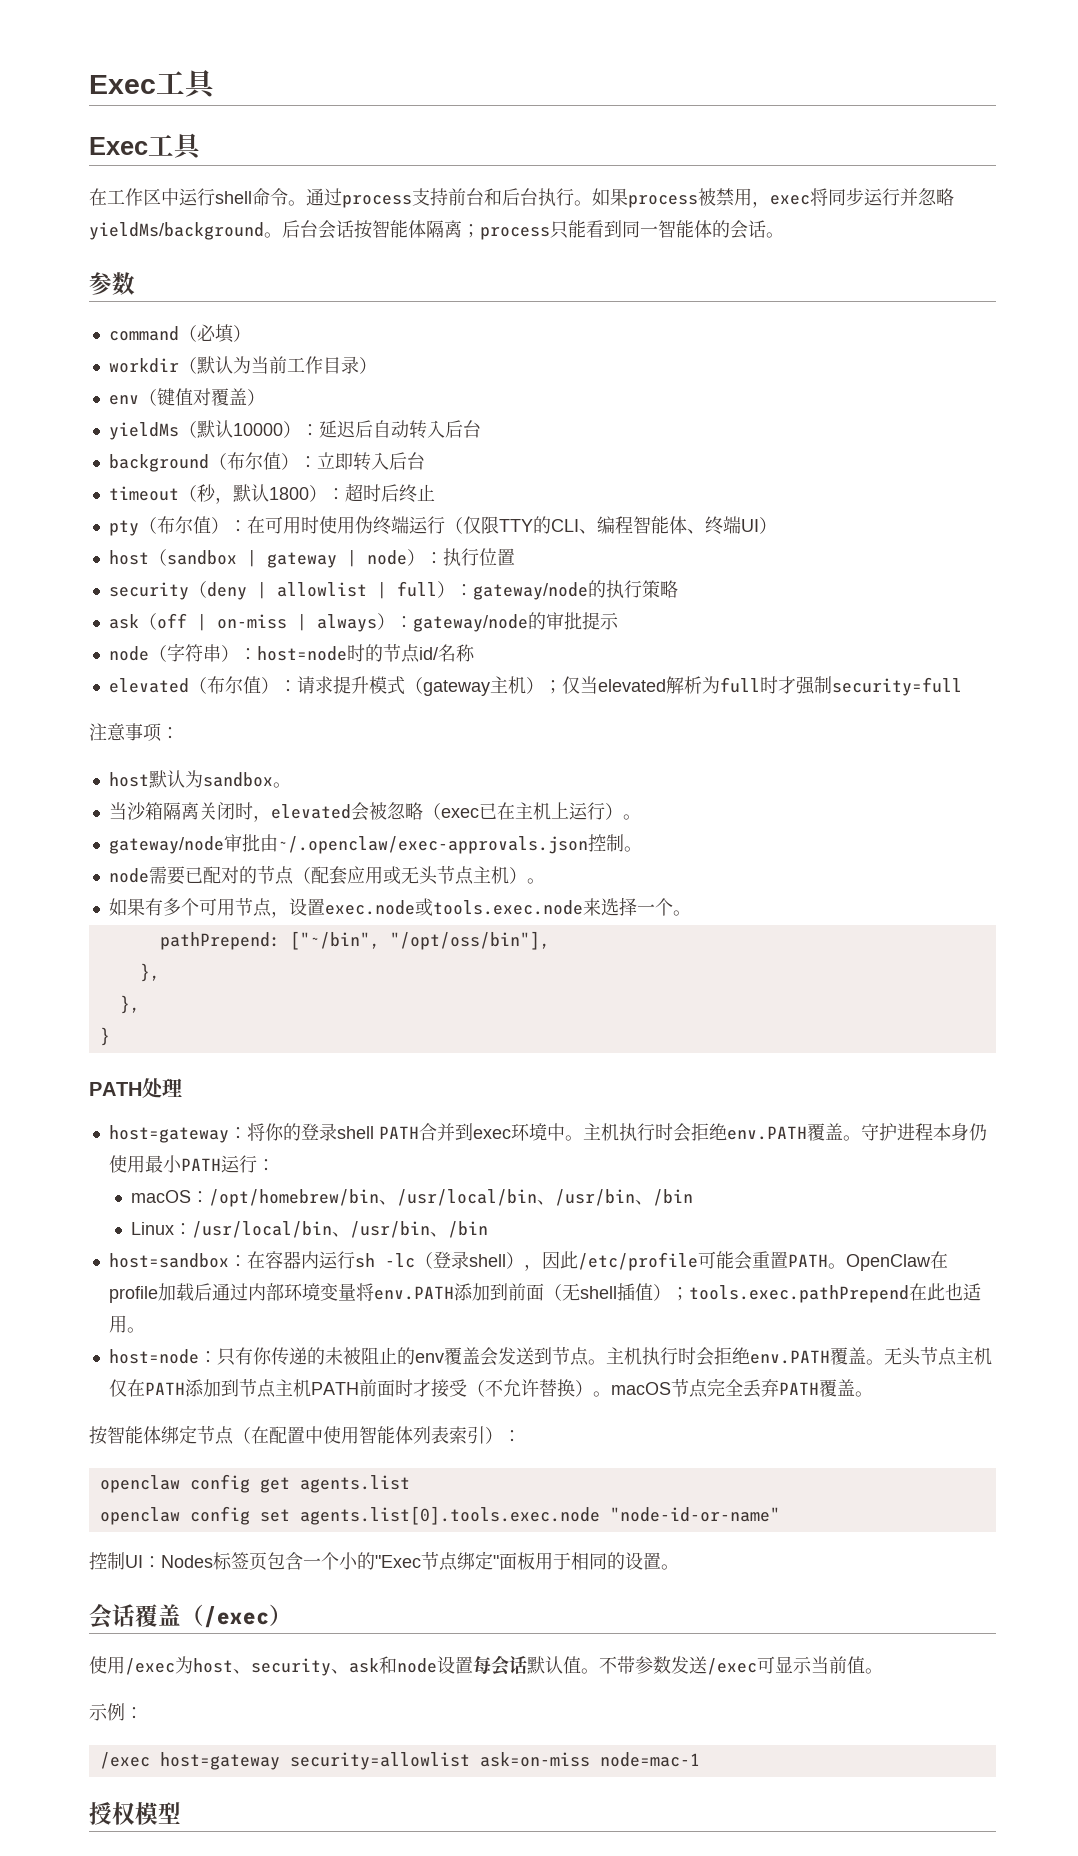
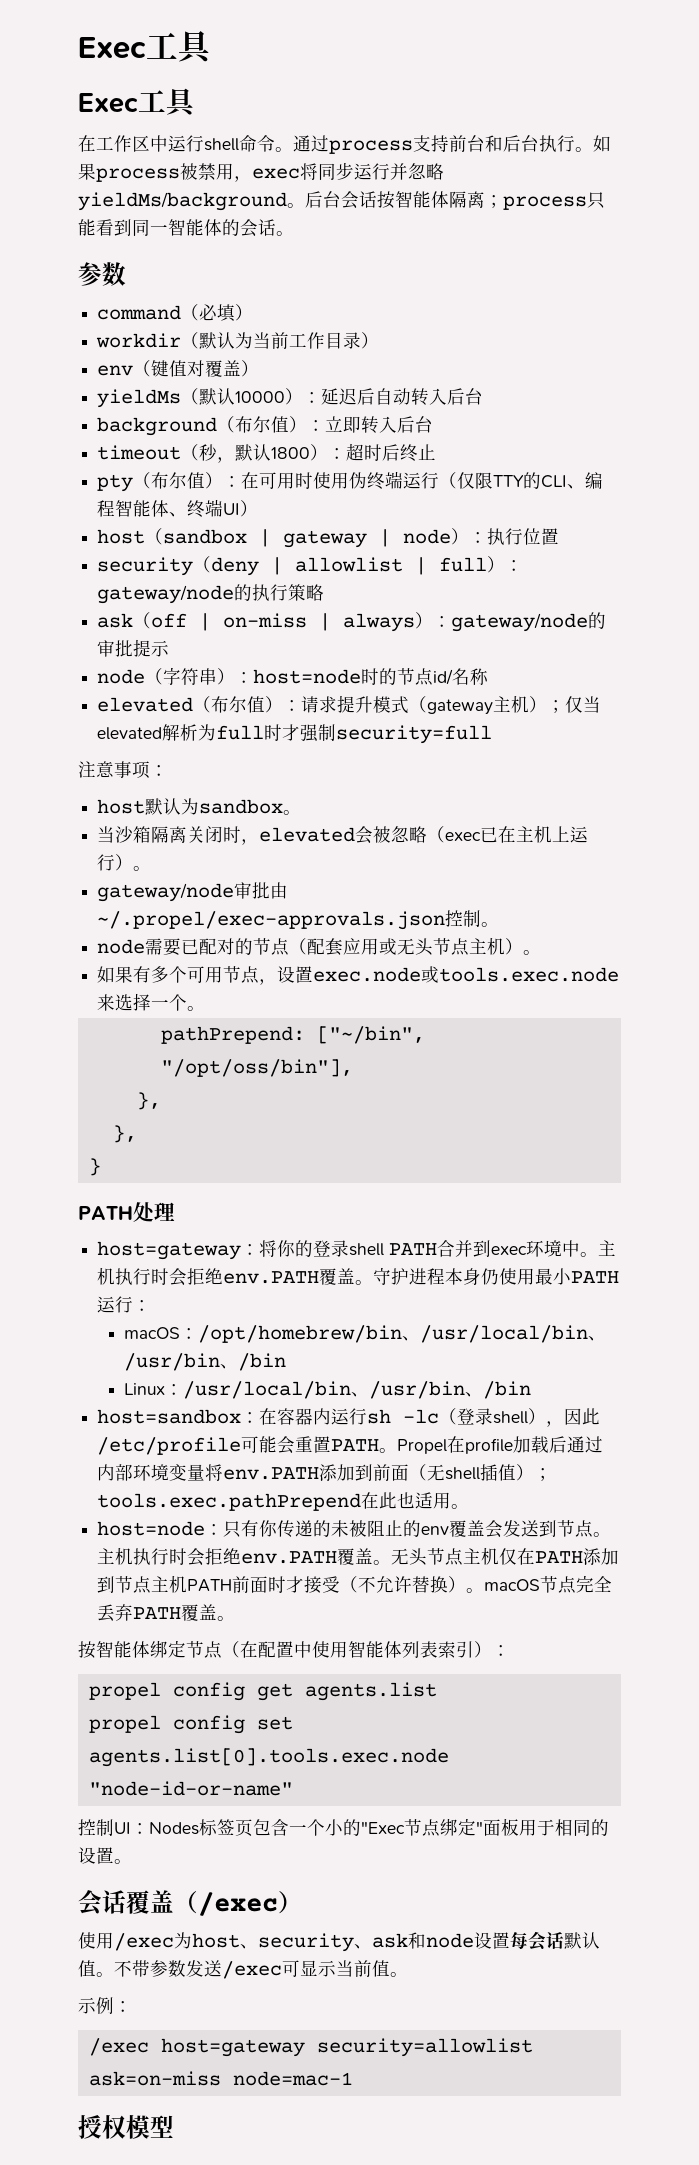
- gateway/node审批由~/.openclaw/exec-approvals.json控制。
+ gateway/node审批由~/.propel/exec-approvals.json控制。
- OpenClaw在profile加载后通过内部环境变量将env.PATH添加到前面（无shell插值）；tools.exec.pathPrepend在此也适用。
+ Propel在profile加载后通过内部环境变量将env.PATH添加到前面（无shell插值）；tools.exec.pathPrepend在此也适用。
- openclaw config get agents.list
+ propel config get agents.list
- openclaw config set agents.list[0].tools.exec.node "node-id-or-name"
+ propel config set agents.list[0].tools.exec.node "node-id-or-name"

